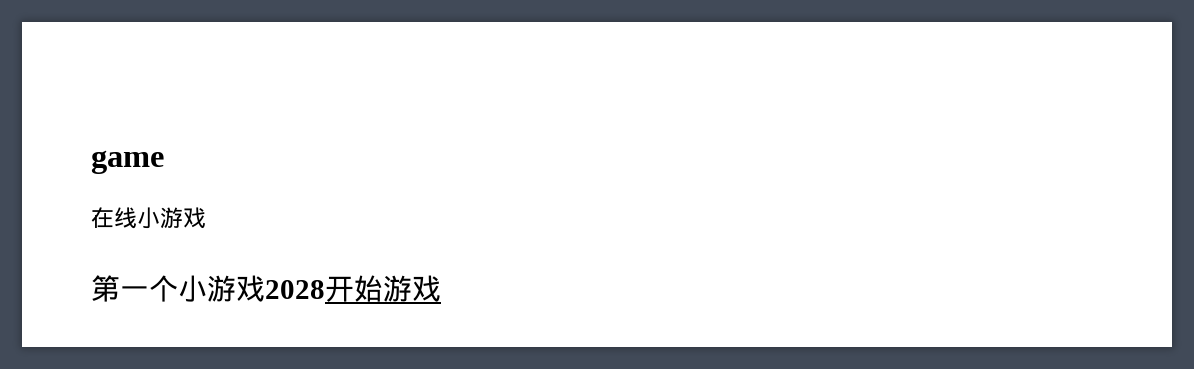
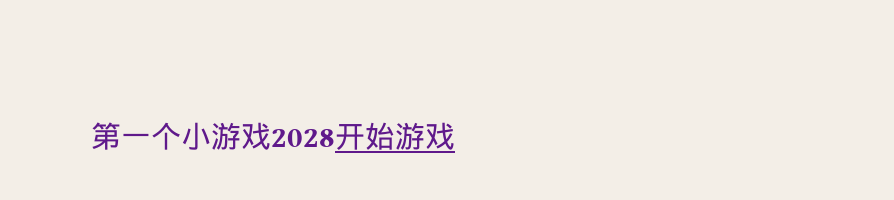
- game
- 在线小游戏

